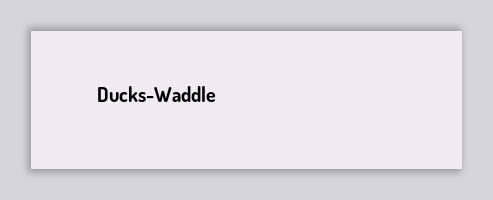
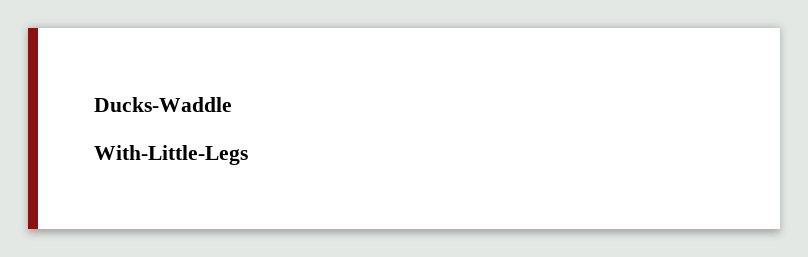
+ With-Little-Legs

